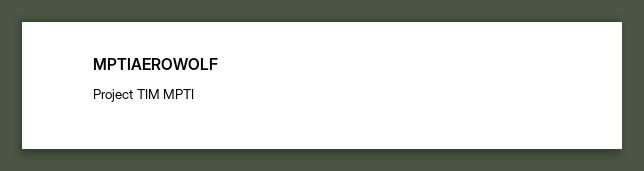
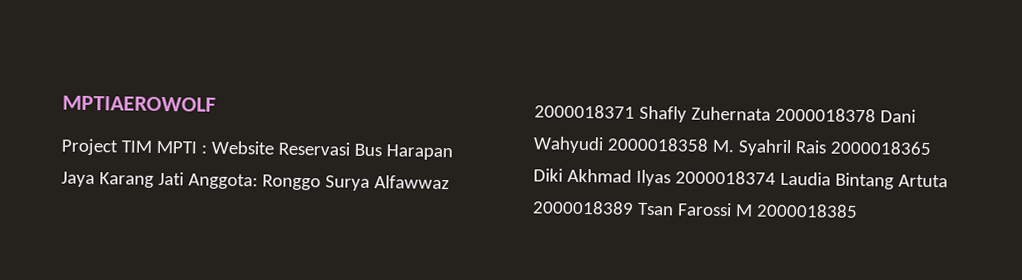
- Project TIM MPTI
+ Project TIM MPTI : Website Reservasi Bus Harapan Jaya Karang Jati Anggota: Ronggo Surya Alfawwaz 2000018371 Shafly Zuhernata 2000018378 Dani Wahyudi 2000018358 M. Syahril Rais 2000018365 Diki Akhmad Ilyas 2000018374 Laudia Bintang Artuta 2000018389 Tsan Farossi M 2000018385

